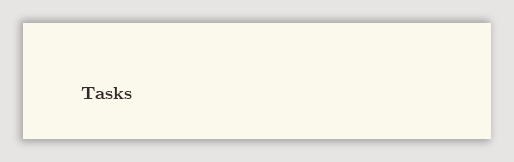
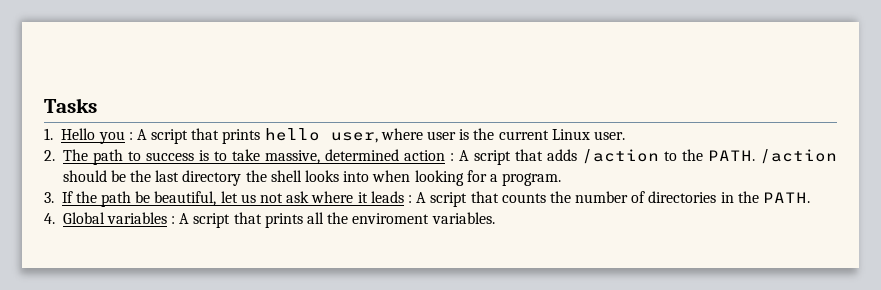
+ 1. Hello you : A script that prints hello user, where user is the current Linux user.
+ 2. The path to success is to take massive, determined action : A script that adds /action to the PATH. /action should be the last directory the shell looks into when looking for a program.
+ 3. If the path be beautiful, let us not ask where it leads : A script that counts the number of directories in the PATH.
+ 4. Global variables : A script that prints all the enviroment variables.

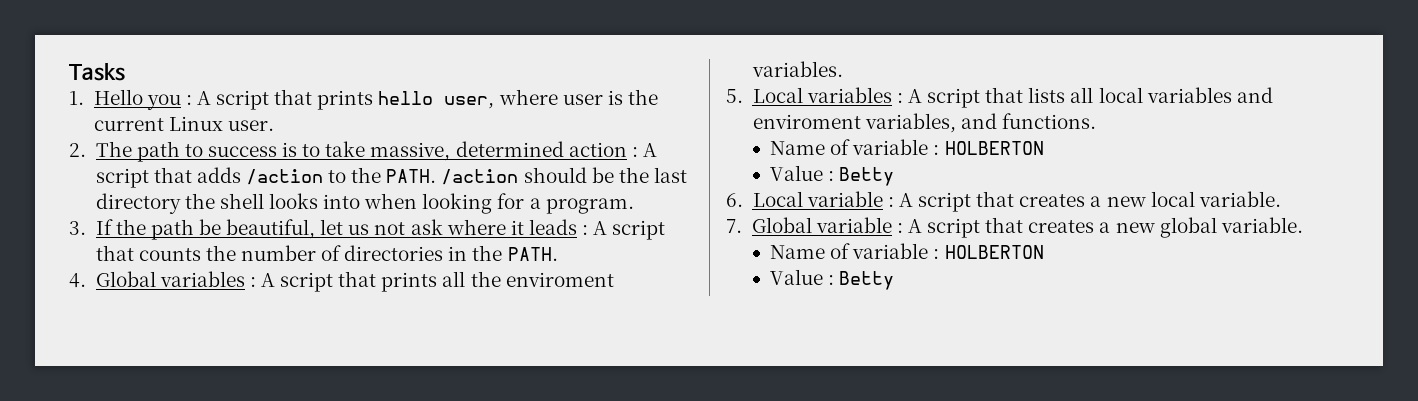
+ 5. Local variables : A script that lists all local variables and enviroment variables, and functions.
+ Name of variable : HOLBERTON
+ Value : Betty
+ 6. Local variable : A script that creates a new local variable.
+ 7. Global variable : A script that creates a new global variable.
+ Name of variable : HOLBERTON
+ Value : Betty

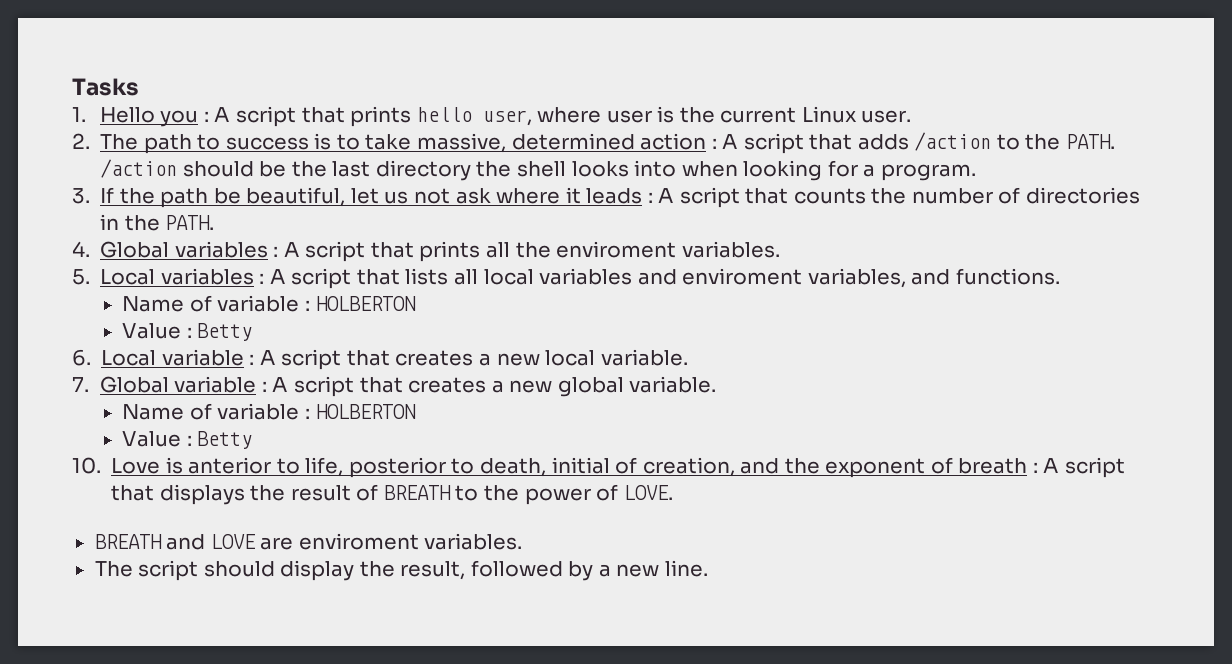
+ 10. Love is anterior to life, posterior to death, initial of creation, and the exponent of breath : A script that displays the result of BREATH to the power of LOVE.
+ BREATH and LOVE are enviroment variables.
+ The script should display the result, followed by a new line.

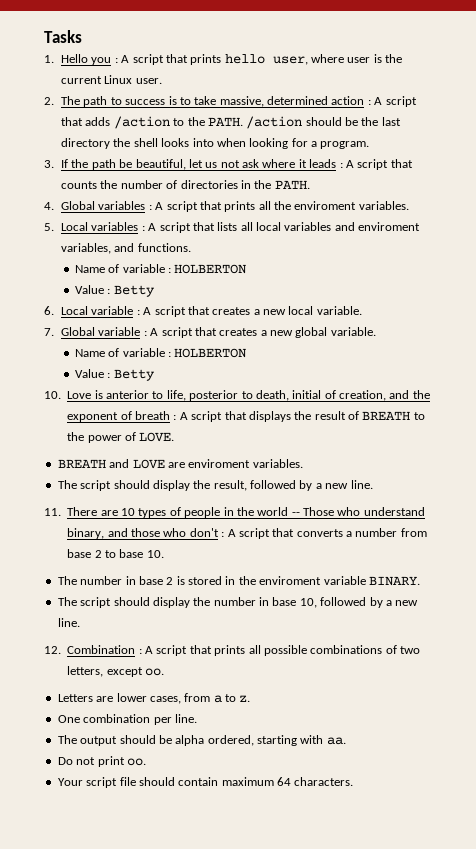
+ 11. There are 10 types of people in the world -- Those who understand binary, and those who don't : A script that converts a number from base 2 to base 10.
+ The number in base 2 is stored in the enviroment variable BINARY.
+ The script should display the number in base 10, followed by a new line.
+ 12. Combination : A script that prints all possible combinations of two letters, except oo.
+ Letters are lower cases, from a to z.
+ One combination per line.
+ The output should be alpha ordered, starting with aa.
+ Do not print oo.
+ Your script file should contain maximum 64 characters.

